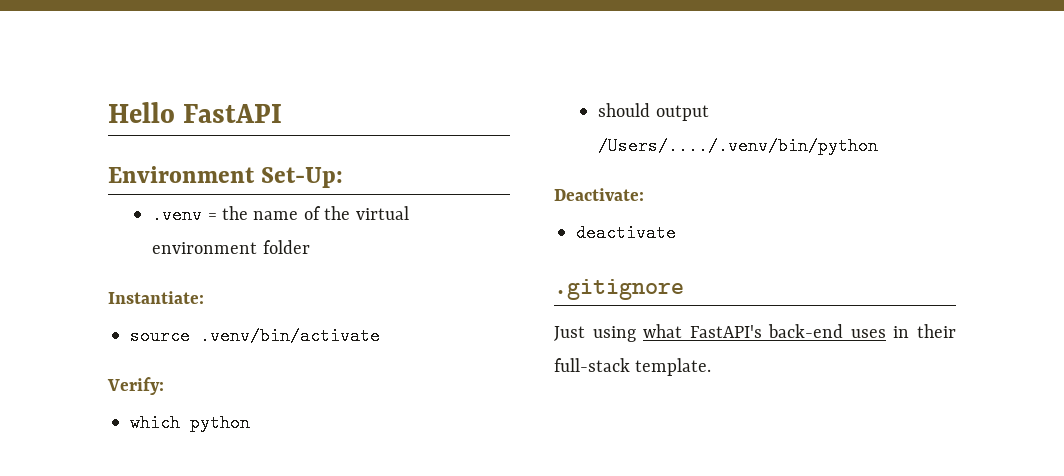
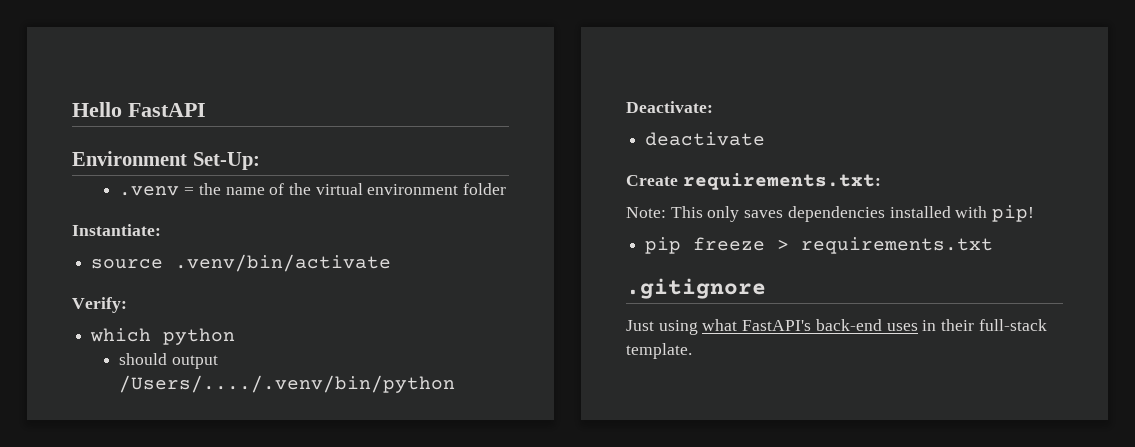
+ Create requirements.txt:
+ Note: This only saves dependencies installed with pip!
+ pip freeze > requirements.txt

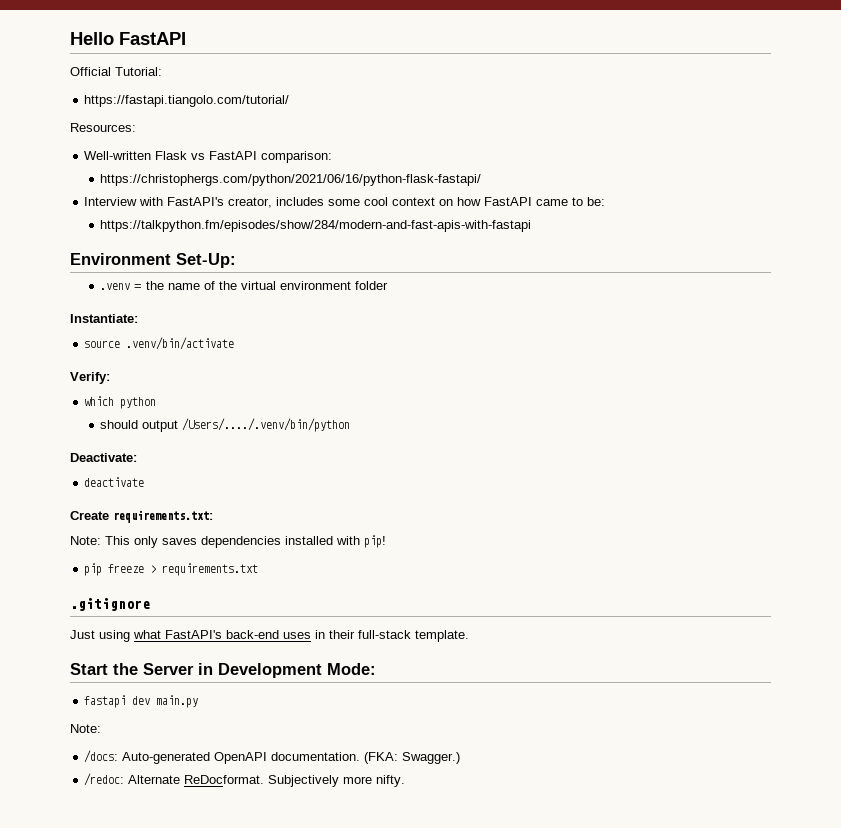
+ Official Tutorial:
+ https://fastapi.tiangolo.com/tutorial/
+ Resources:
+ Well-written Flask vs FastAPI comparison:
+ https://christophergs.com/python/2021/06/16/python-flask-fastapi/
+ Interview with FastAPI's creator, includes some cool context on how FastAPI came to be:
+ https://talkpython.fm/episodes/show/284/modern-and-fast-apis-with-fastapi
+ Start the Server in Development Mode:
+ fastapi dev main.py
+ Note:
+ /docs: Auto-generated OpenAPI documentation. (FKA: Swagger.)
+ /redoc: Alternate ReDocformat. Subjectively more nifty.

